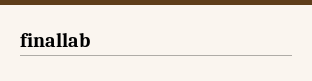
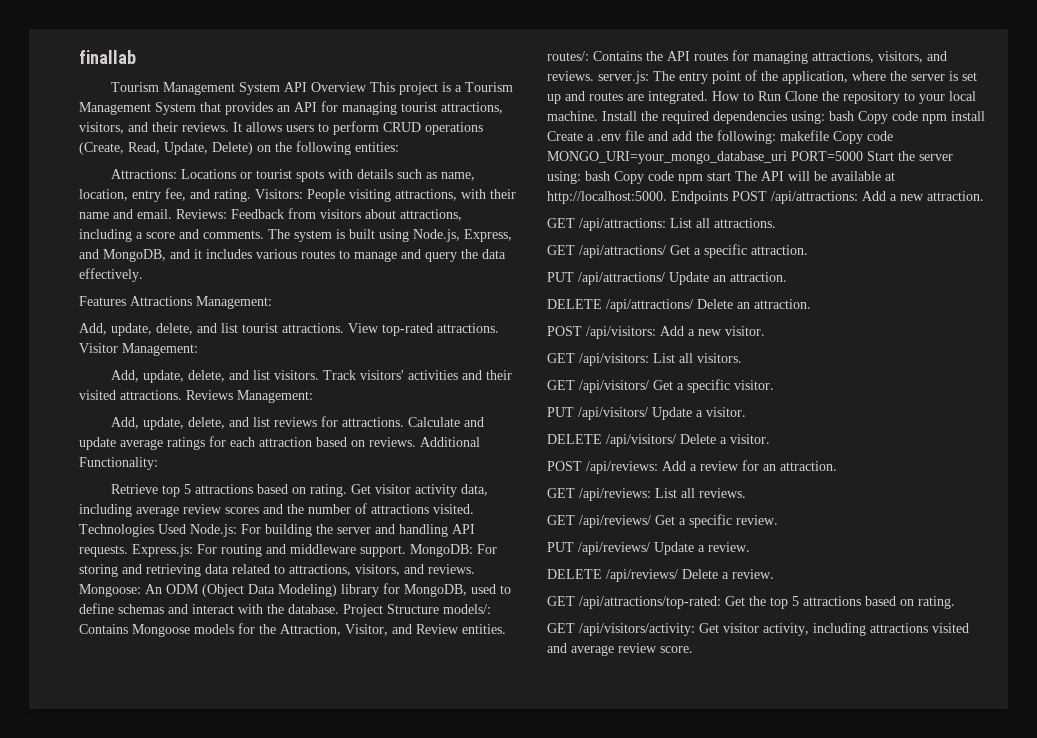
+ Tourism Management System API Overview This project is a Tourism Management System that provides an API for managing tourist attractions, visitors, and their reviews. It allows users to perform CRUD operations (Create, Read, Update, Delete) on the following entities:
+ Attractions: Locations or tourist spots with details such as name, location, entry fee, and rating. Visitors: People visiting attractions, with their name and email. Reviews: Feedback from visitors about attractions, including a score and comments. The system is built using Node.js, Express, and MongoDB, and it includes various routes to manage and query the data effectively.
+ Features Attractions Management:
+ Add, update, delete, and list tourist attractions. View top-rated attractions. Visitor Management:
+ Add, update, delete, and list visitors. Track visitors' activities and their visited attractions. Reviews Management:
+ Add, update, delete, and list reviews for attractions. Calculate and update average ratings for each attraction based on reviews. Additional Functionality:
+ Retrieve top 5 attractions based on rating. Get visitor activity data, including average review scores and the number of attractions visited. Technologies Used Node.js: For building the server and handling API requests. Express.js: For routing and middleware support. MongoDB: For storing and retrieving data related to attractions, visitors, and reviews. Mongoose: An ODM (Object Data Modeling) library for MongoDB, used to define schemas and interact with the database. Project Structure models/: Contains Mongoose models for the Attraction, Visitor, and Review entities. routes/: Contains the API routes for managing attractions, visitors, and reviews. server.js: The entry point of the application, where the server is set up and routes are integrated. How to Run Clone the repository to your local machine. Install the required dependencies using: bash Copy code npm install Create a .env file and add the following: makefile Copy code MONGO_URI=your_mongo_database_uri PORT=5000 Start the server using: bash Copy code npm start The API will be available at http://localhost:5000. Endpoints POST /api/attractions: Add a new attraction.
+ GET /api/attractions: List all attractions.
+ GET /api/attractions/ Get a specific attraction.
+ PUT /api/attractions/ Update an attraction.
+ DELETE /api/attractions/ Delete an attraction.
+ POST /api/visitors: Add a new visitor.
+ GET /api/visitors: List all visitors.
+ GET /api/visitors/ Get a specific visitor.
+ PUT /api/visitors/ Update a visitor.
+ DELETE /api/visitors/ Delete a visitor.
+ POST /api/reviews: Add a review for an attraction.
+ GET /api/reviews: List all reviews.
+ GET /api/reviews/ Get a specific review.
+ PUT /api/reviews/ Update a review.
+ DELETE /api/reviews/ Delete a review.
+ GET /api/attractions/top-rated: Get the top 5 attractions based on rating.
+ GET /api/visitors/activity: Get visitor activity, including attractions visited and average review score.

